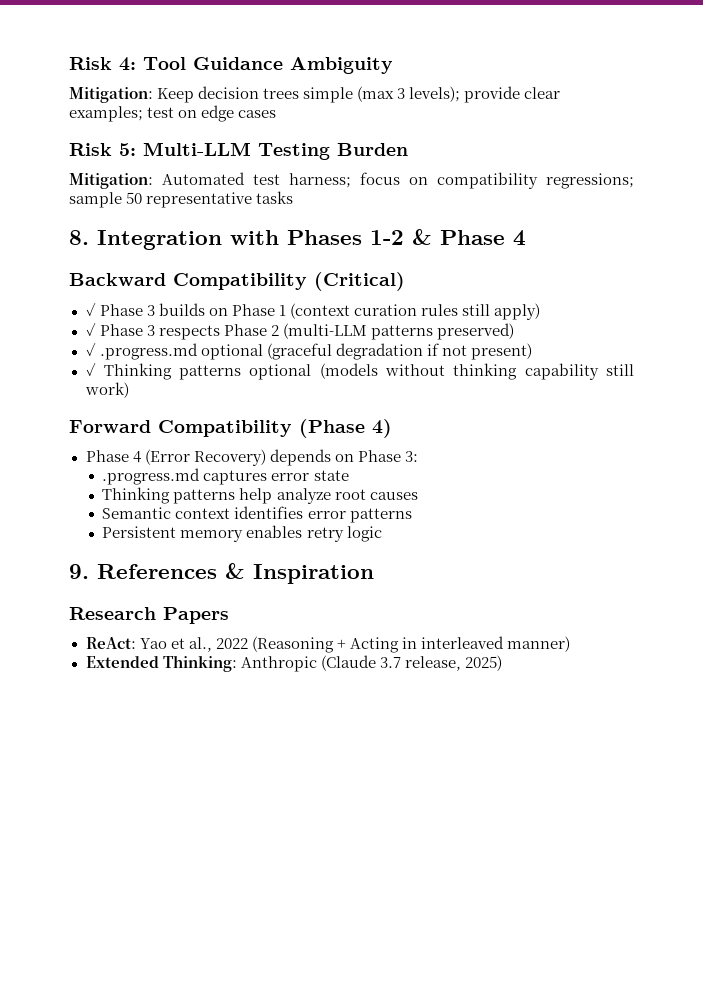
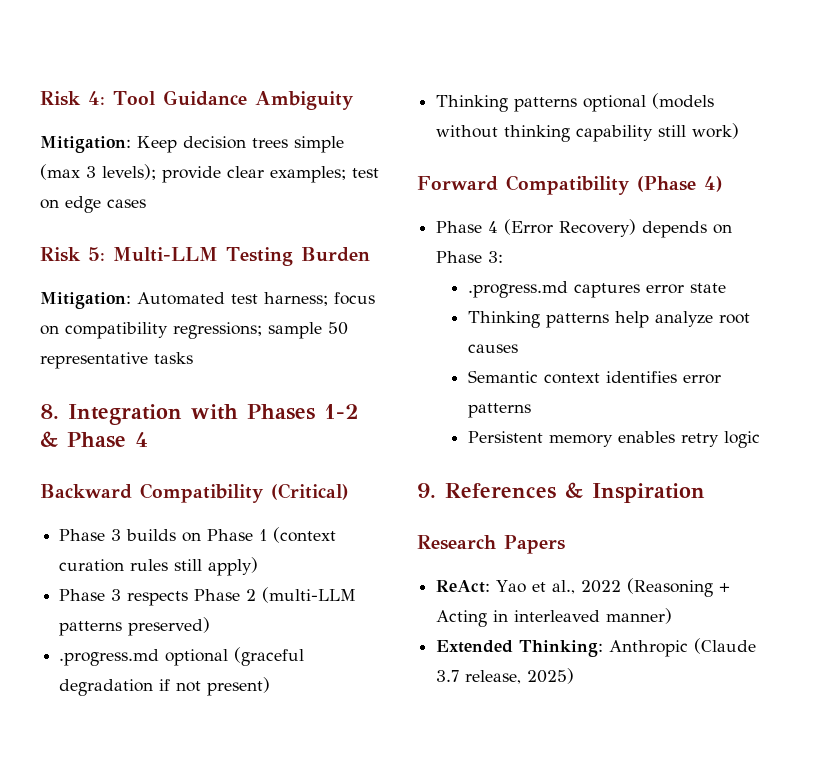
- ✓ Phase 3 builds on Phase 1 (context curation rules still apply)
+ Phase 3 builds on Phase 1 (context curation rules still apply)
- ✓ Phase 3 respects Phase 2 (multi-LLM patterns preserved)
+ Phase 3 respects Phase 2 (multi-LLM patterns preserved)
- ✓ .progress.md optional (graceful degradation if not present)
+ .progress.md optional (graceful degradation if not present)
- ✓ Thinking patterns optional (models without thinking capability still work)
+ Thinking patterns optional (models without thinking capability still work)

